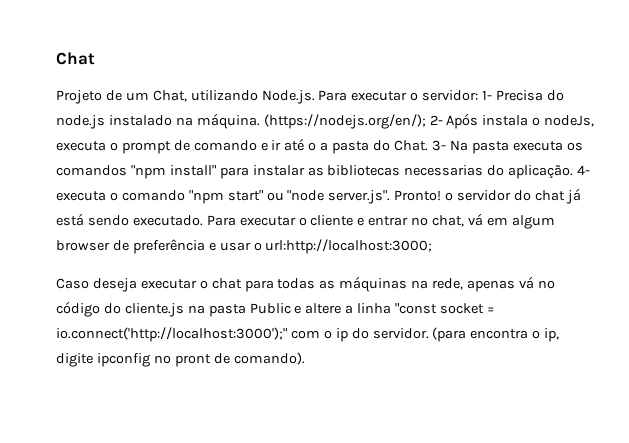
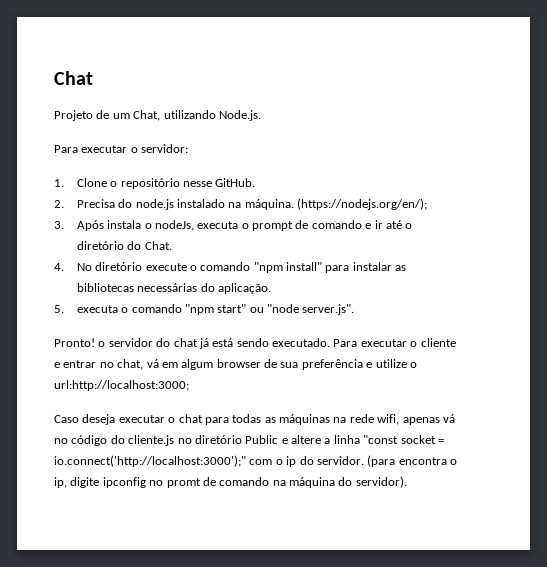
- Projeto de um Chat, utilizando Node.js. Para executar o servidor: 1- Precisa do node.js instalado na máquina.
+ Projeto de um Chat, utilizando Node.js.
+ Para executar o servidor:
+ 1. Clone o repositório nesse GitHub.
+ 2. Precisa do node.js instalado na máquina.
- (https://nodejs.org/en/); 2- Após instala o nodeJs, executa o prompt de comando e ir até o a pasta do Chat. 3- Na pasta executa os comandos "npm install" para instalar as bibliotecas necessarias do aplicação. 4- executa o comando "npm start" ou "node server.js". Pronto! o servidor do chat já está sendo executado.
+ (https://nodejs.org/en/);
+ 3. Após instala o nodeJs, executa o prompt de comando e ir até o diretório do Chat.
+ 4. No diretório execute o comando "npm install" para instalar as bibliotecas necessárias do aplicação.
+ 5. executa o comando "npm start" ou "node server.js".
+ Pronto! o servidor do chat já está sendo executado.
- Para executar o cliente e entrar no chat, vá em algum browser de preferência e usar o url:http://localhost:3000;
+ Para executar o cliente e entrar no chat, vá em algum browser de sua preferência e utilize o url:http://localhost:3000;
- Caso deseja executar o chat para todas as máquinas na rede, apenas vá no código do cliente.js na pasta Public e altere a linha "const socket = io.connect('http://localhost:3000');" com o ip do servidor.
+ Caso deseja executar o chat para todas as máquinas na rede wifi, apenas vá no código do cliente.js no diretório Public e altere a linha "const socket = io.connect('http://localhost:3000');" com o ip do servidor.
- (para encontra o ip, digite ipconfig no pront de comando).
+ (para encontra o ip, digite ipconfig no promt de comando na máquina do servidor).

